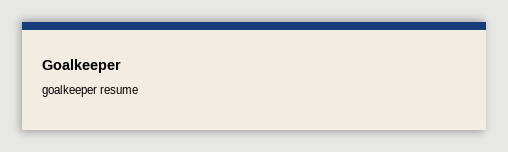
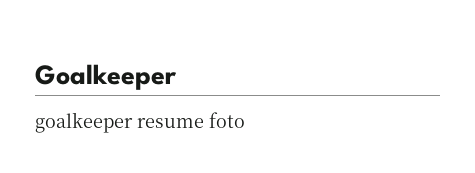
- goalkeeper resume
+ goalkeeper resume foto

